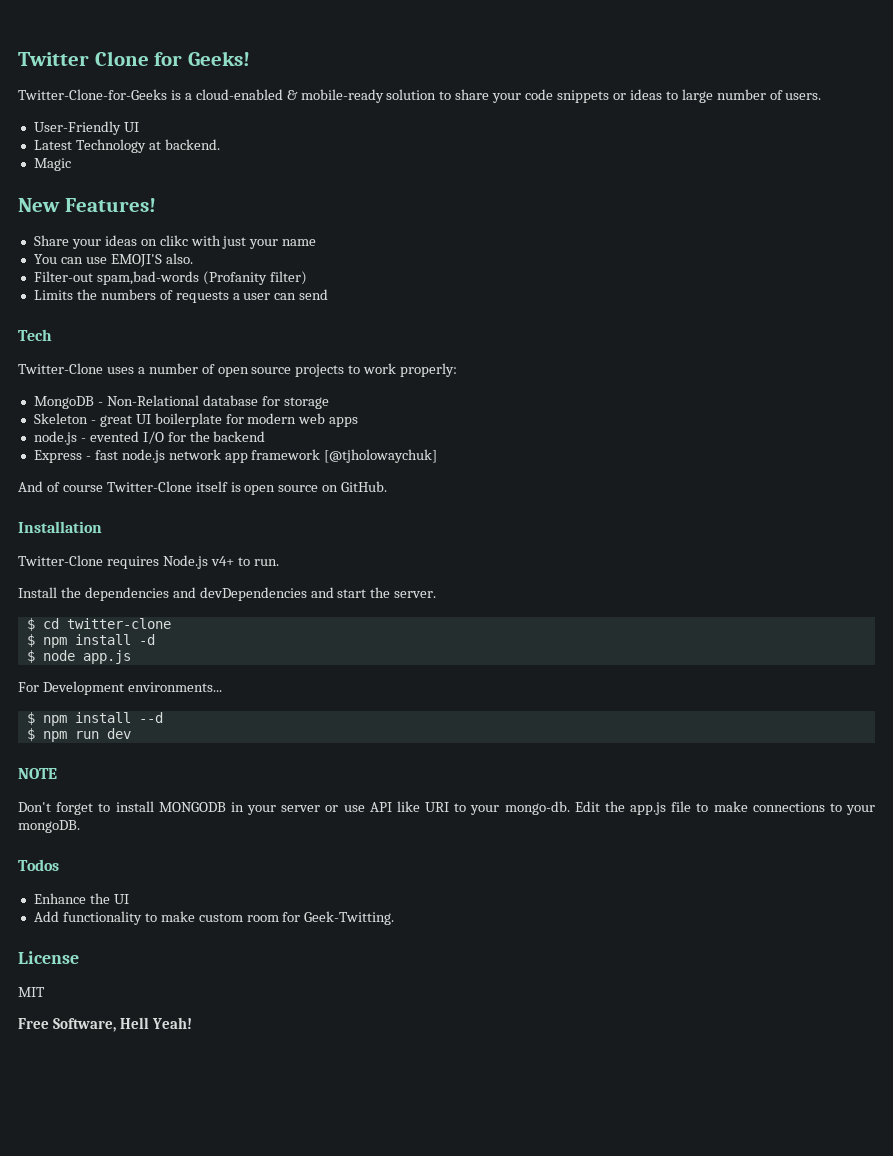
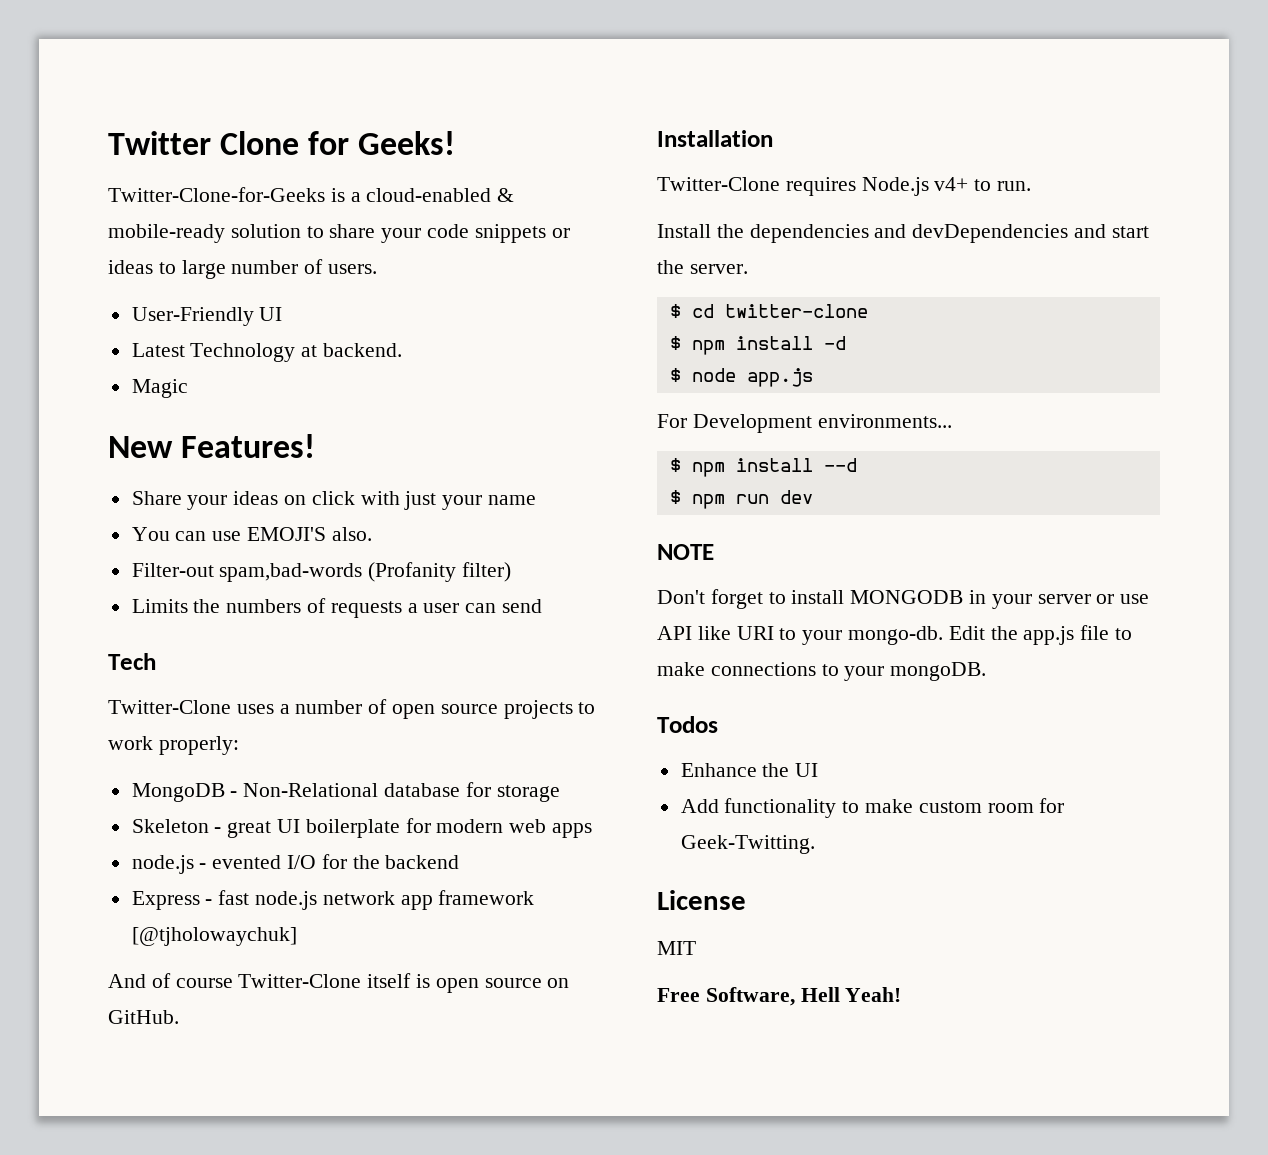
- Share your ideas on clikc with just your name
+ Share your ideas on click with just your name

